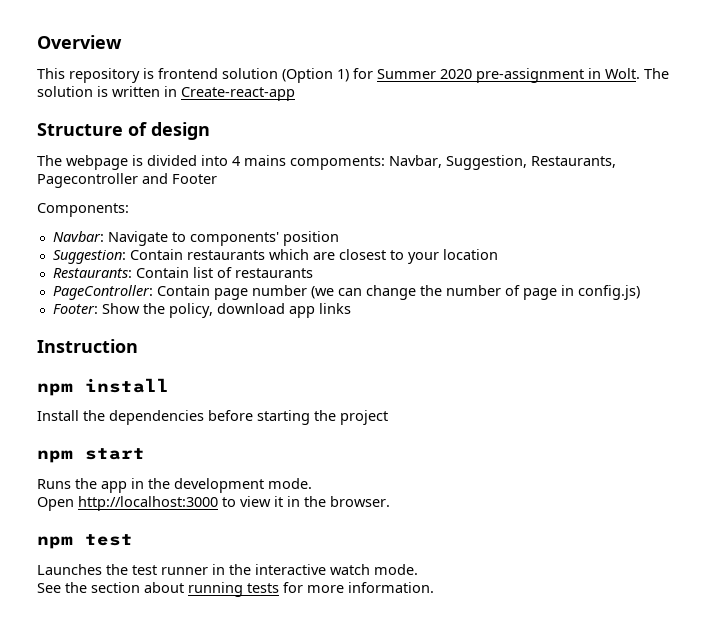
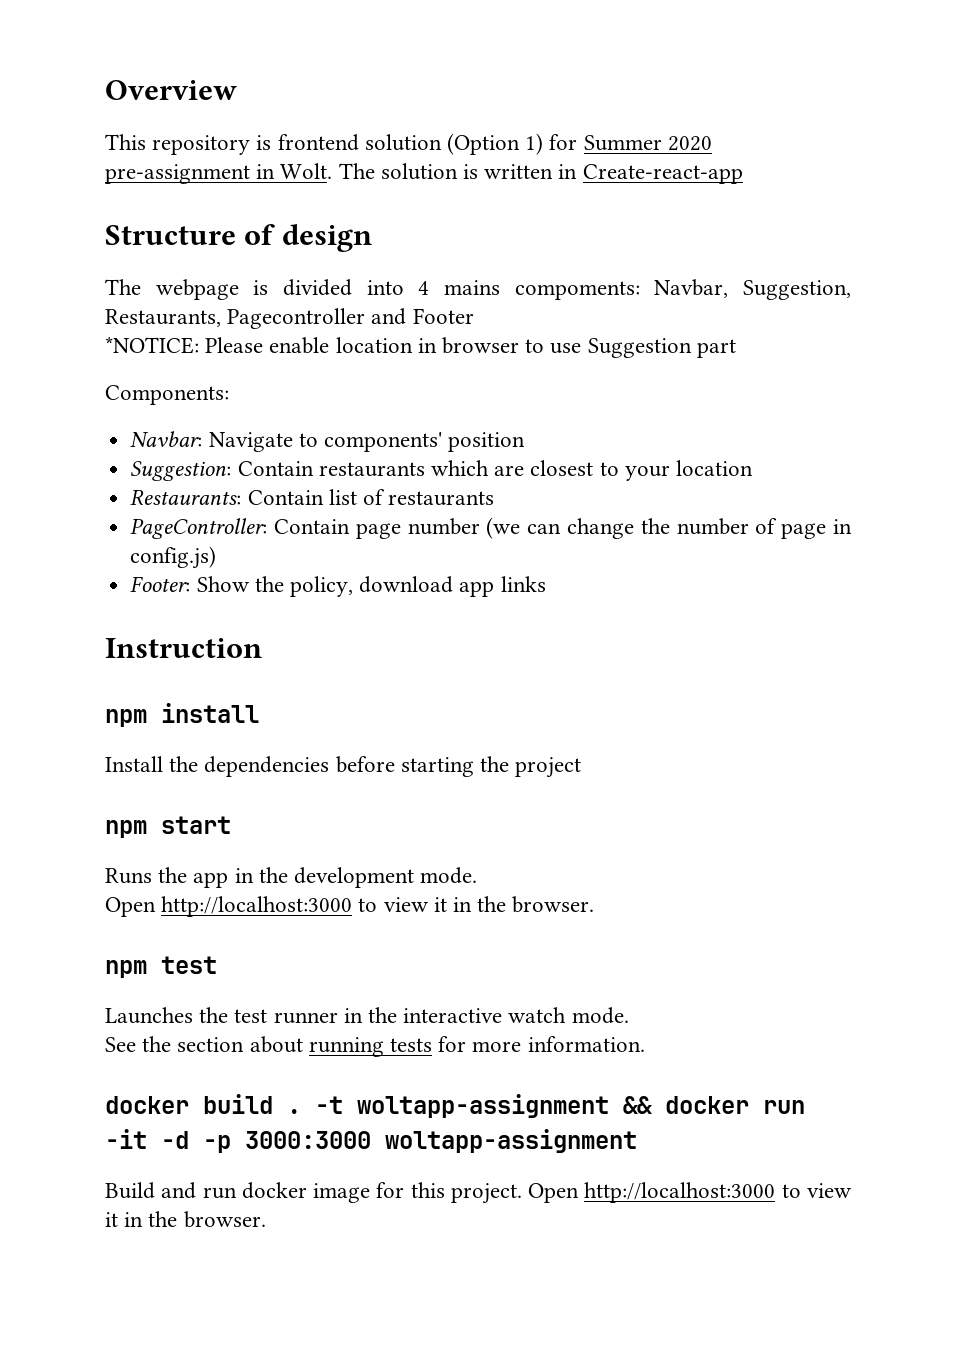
+ *NOTICE: Please enable location in browser to use Suggestion part
+ docker build . -t woltapp-assignment && docker run -it -d -p 3000:3000 woltapp-assignment
+ Build and run docker image for this project. Open http://localhost:3000 to view it in the browser.

